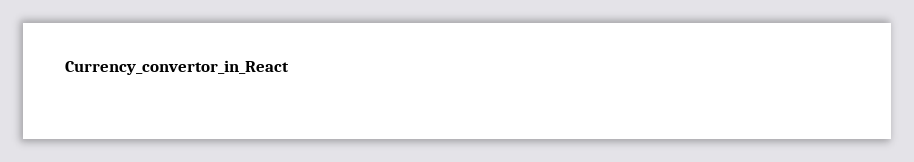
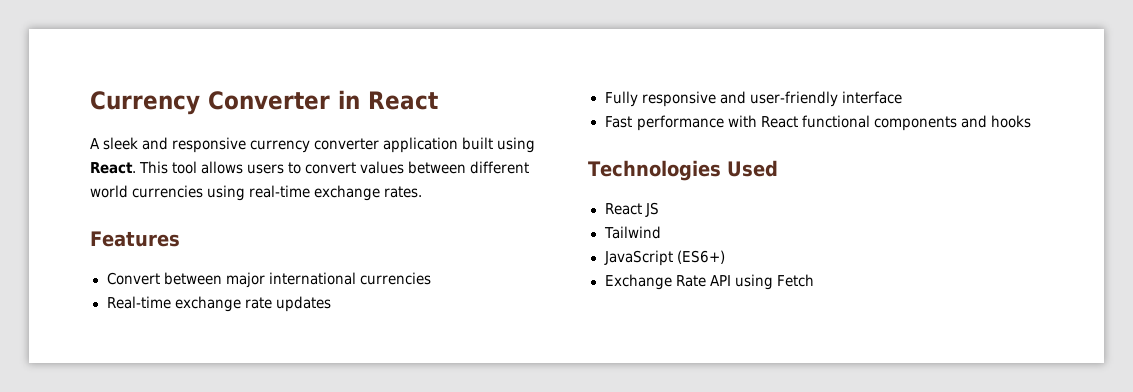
- Currency_convertor_in_React
+ Currency Converter in React
+ A sleek and responsive currency converter application built using React. This tool allows users to convert values between different world currencies using real-time exchange rates.
+ Features
+ Convert between major international currencies
+ Real-time exchange rate updates
+ Fully responsive and user-friendly interface
+ Fast performance with React functional components and hooks
+ Technologies Used
+ React JS
+ Tailwind
+ JavaScript (ES6+)
+ Exchange Rate API using Fetch

